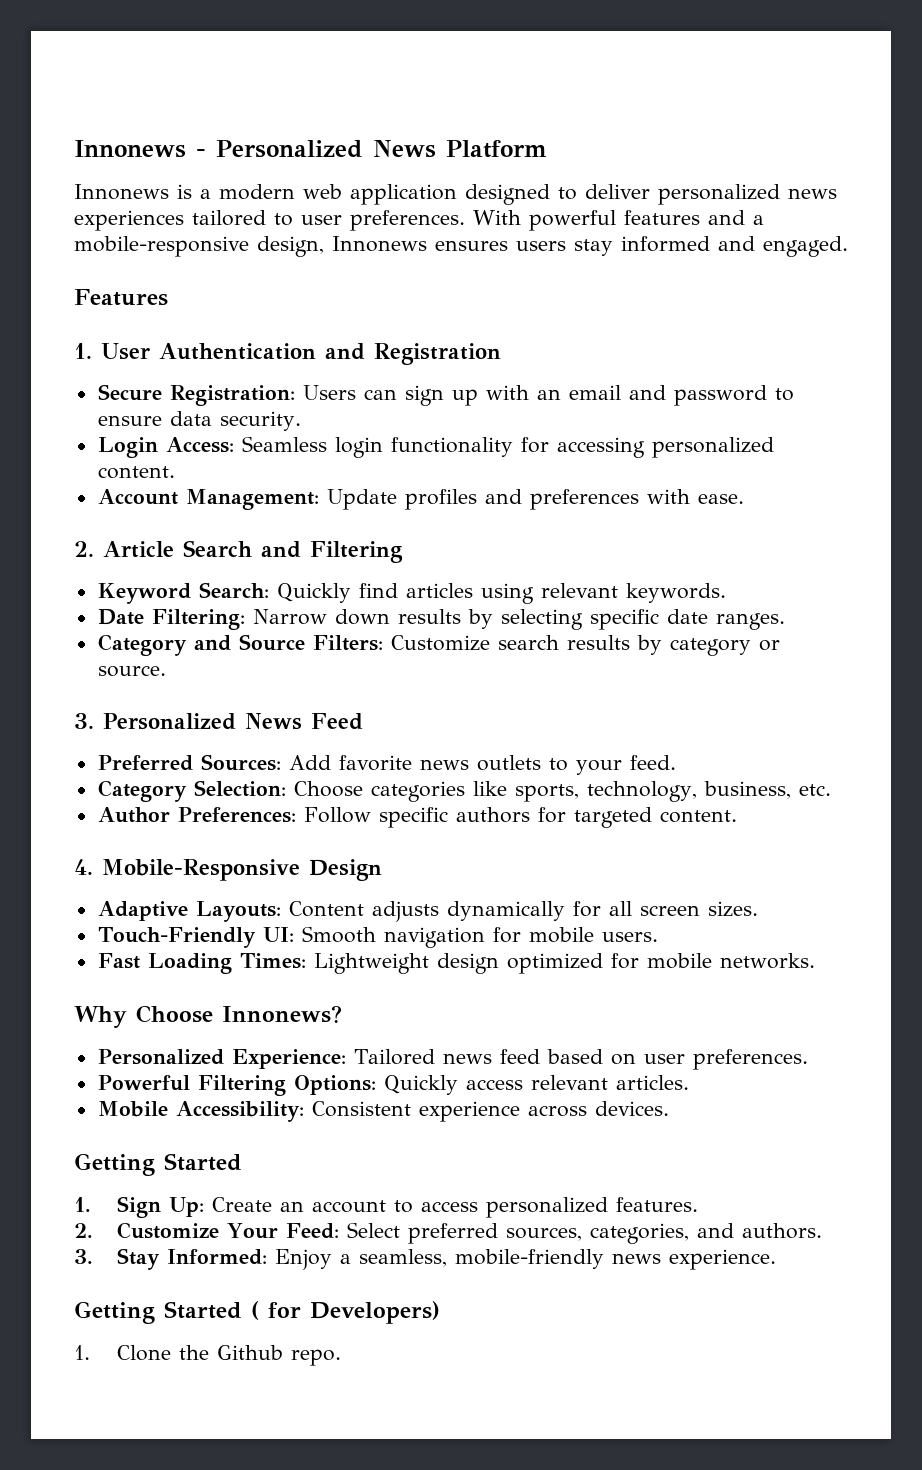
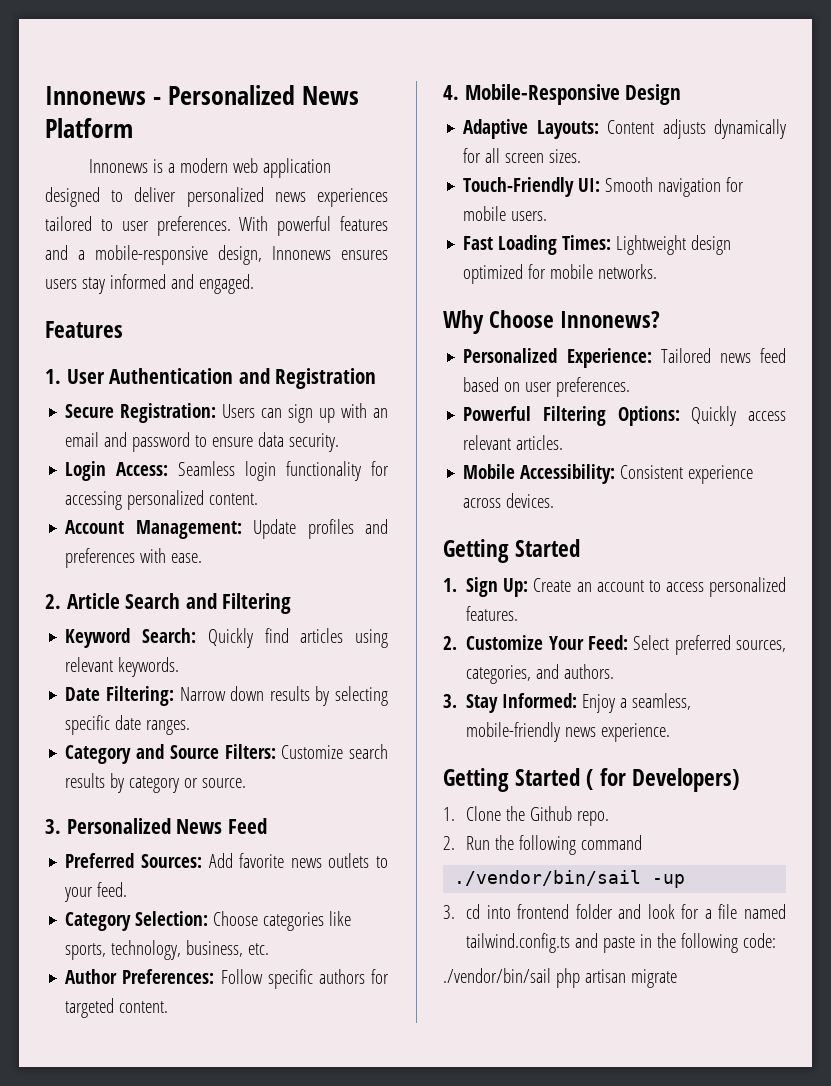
+ 2. Run the following command
+ ./vendor/bin/sail -up
+ 3. cd into frontend folder and look for a file named tailwind.config.ts and paste in the following code:
+ ./vendor/bin/sail php artisan migrate

